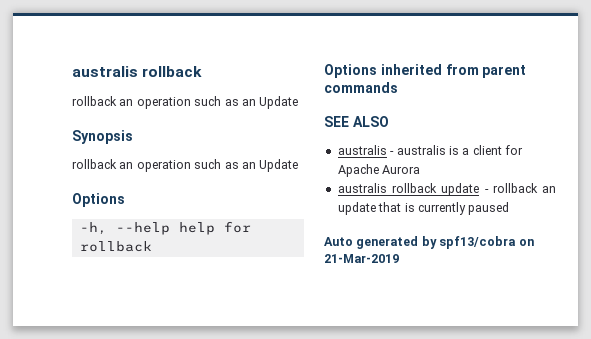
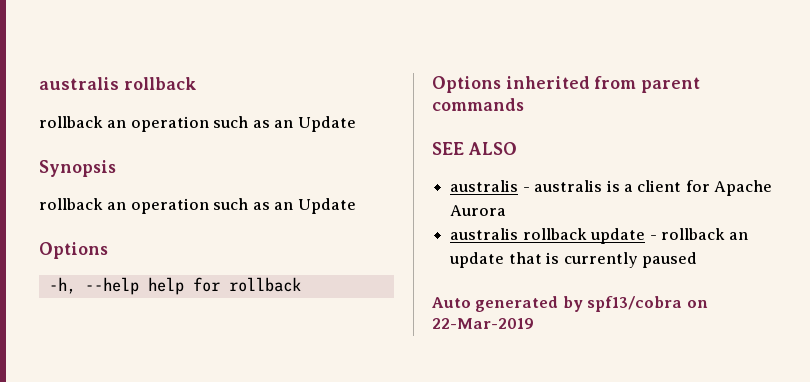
- Auto generated by spf13/cobra on 21-Mar-2019
+ Auto generated by spf13/cobra on 22-Mar-2019

